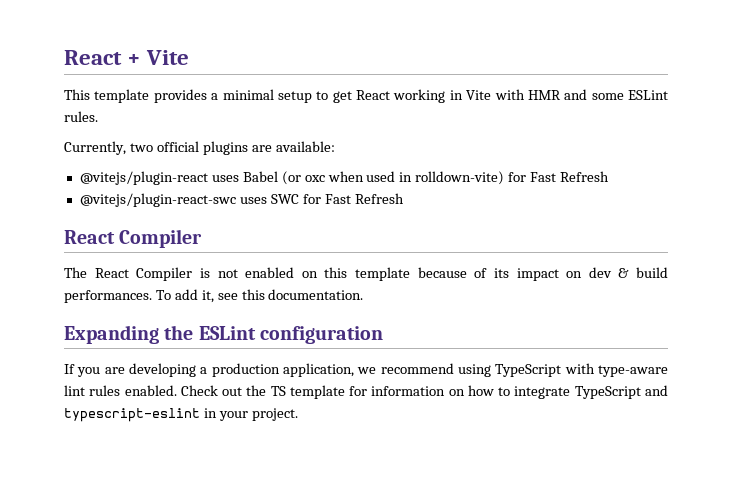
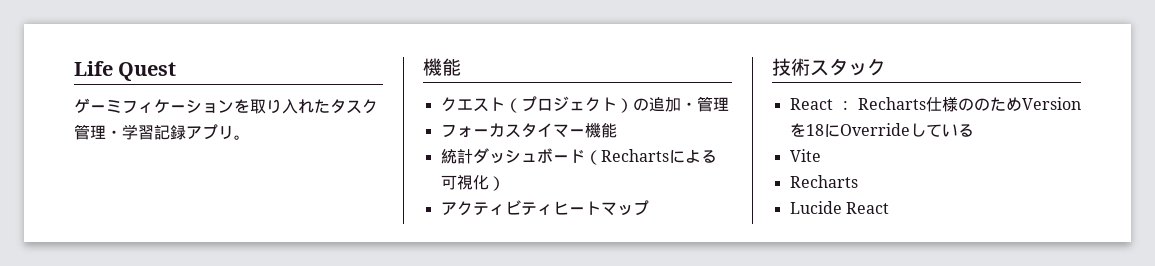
- React + Vite
- This template provides a minimal setup to get React working in Vite with HMR and some ESLint rules.
- Currently, two official plugins are available:
- @vitejs/plugin-react uses Babel (or oxc when used in rolldown-vite) for Fast Refresh
- @vitejs/plugin-react-swc uses SWC for Fast Refresh
- React Compiler
- The React Compiler is not enabled on this template because of its impact on dev & build performances. To add it, see this documentation.
- Expanding the ESLint configuration
- If you are developing a production application, we recommend using TypeScript with type-aware lint rules enabled. Check out the TS template for information on how to integrate TypeScript and typescript-eslint in your project.
+ Life Quest
+ ゲーミフィケーションを取り入れたタスク管理・学習記録アプリ。
+ 機能
+ クエスト（プロジェクト）の追加・管理
+ フォーカスタイマー機能
+ 統計ダッシュボード（Rechartsによる可視化）
+ アクティビティヒートマップ
+ 技術スタック
+ React : Recharts仕様ののためVersionを18にOverrideしている
+ Vite
+ Recharts
+ Lucide React

